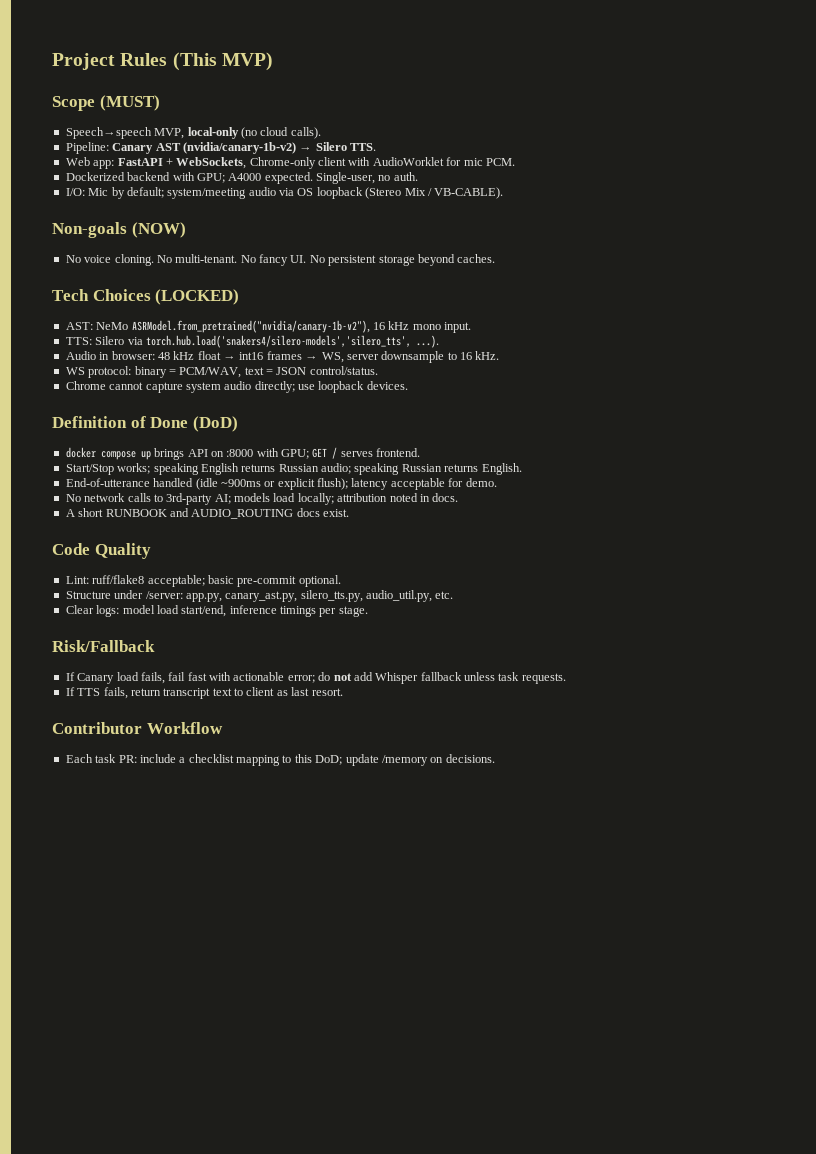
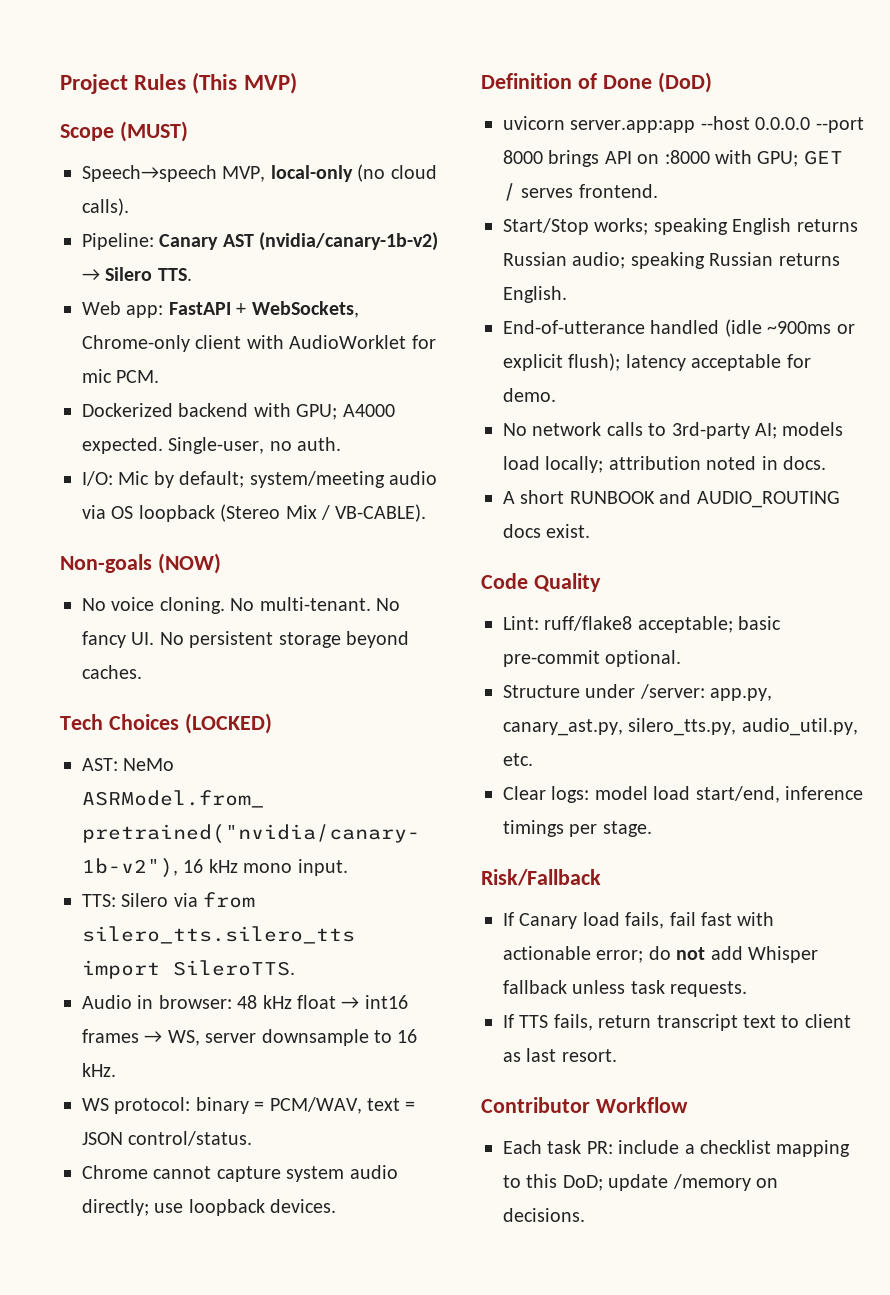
- TTS: Silero via torch.hub.load('snakers4/silero-models','silero_tts', ...).
+ TTS: Silero via from silero_tts.silero_tts import SileroTTS.
- docker compose up brings API on :8000 with GPU; GET / serves frontend.
+ uvicorn server.app:app --host 0.0.0.0 --port 8000 brings API on :8000 with GPU; GET / serves frontend.

